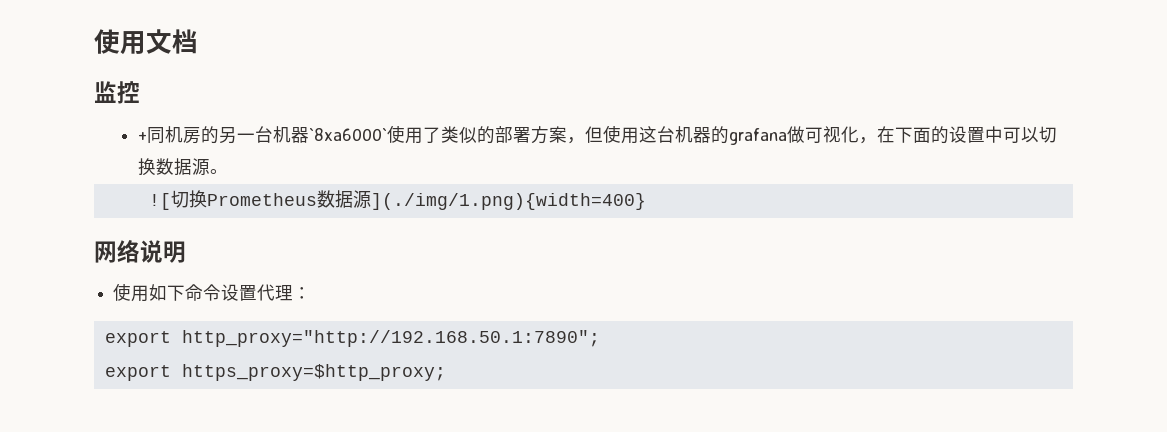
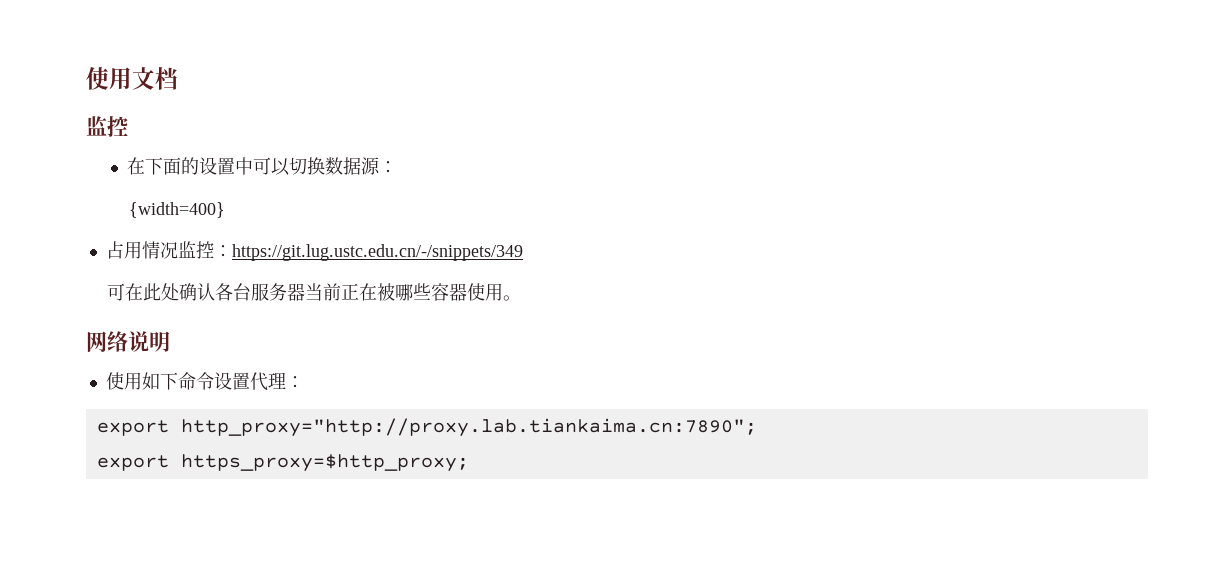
- +同机房的另一台机器`8xa6000`使用了类似的部署方案，但使用这台机器的grafana做可视化，在下面的设置中可以切换数据源。
- ![切换Prometheus数据源](./img/1.png){width=400}
+ 在下面的设置中可以切换数据源：
+ {width=400}
+ 占用情况监控：https://git.lug.ustc.edu.cn/-/snippets/349
+ 可在此处确认各台服务器当前正在被哪些容器使用。
- export http_proxy="http://192.168.50.1:7890";
+ export http_proxy="http://proxy.lab.tiankaima.cn:7890";

